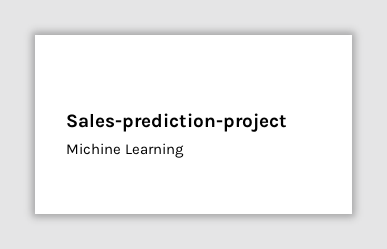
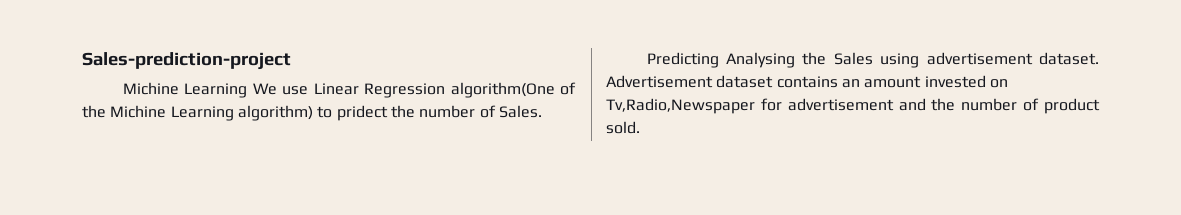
- Michine Learning
+ Michine Learning We use Linear Regression algorithm(One of the Michine Learning algorithm) to pridect the number of Sales.
+ Predicting Analysing the Sales using advertisement dataset. Advertisement dataset contains an amount invested on Tv,Radio,Newspaper for advertisement and the number of product sold.

